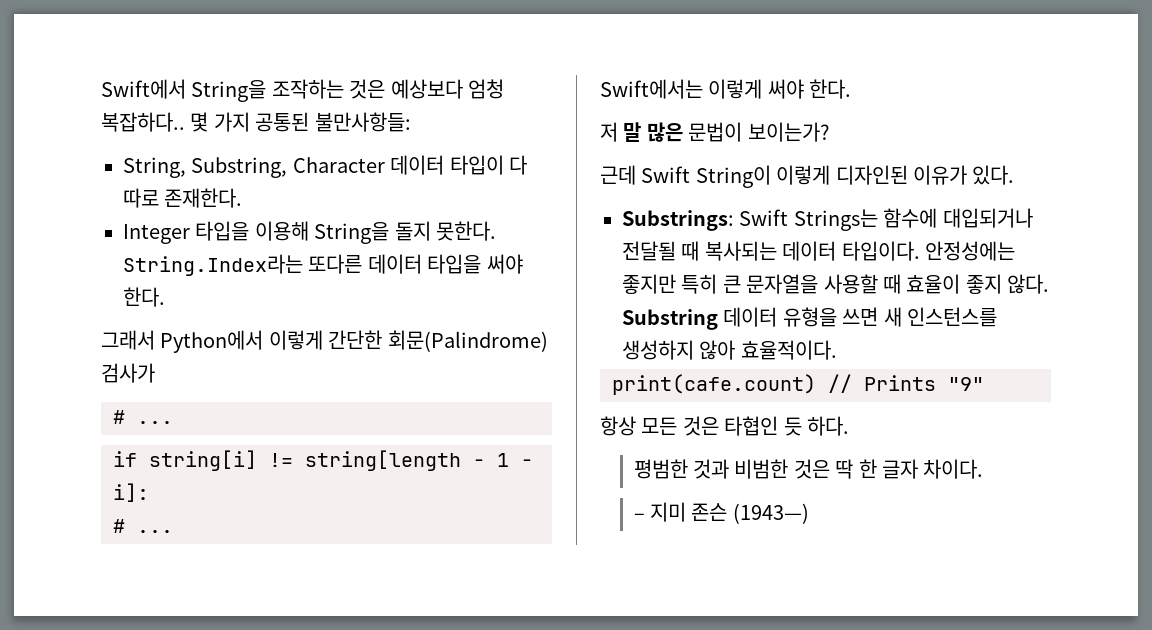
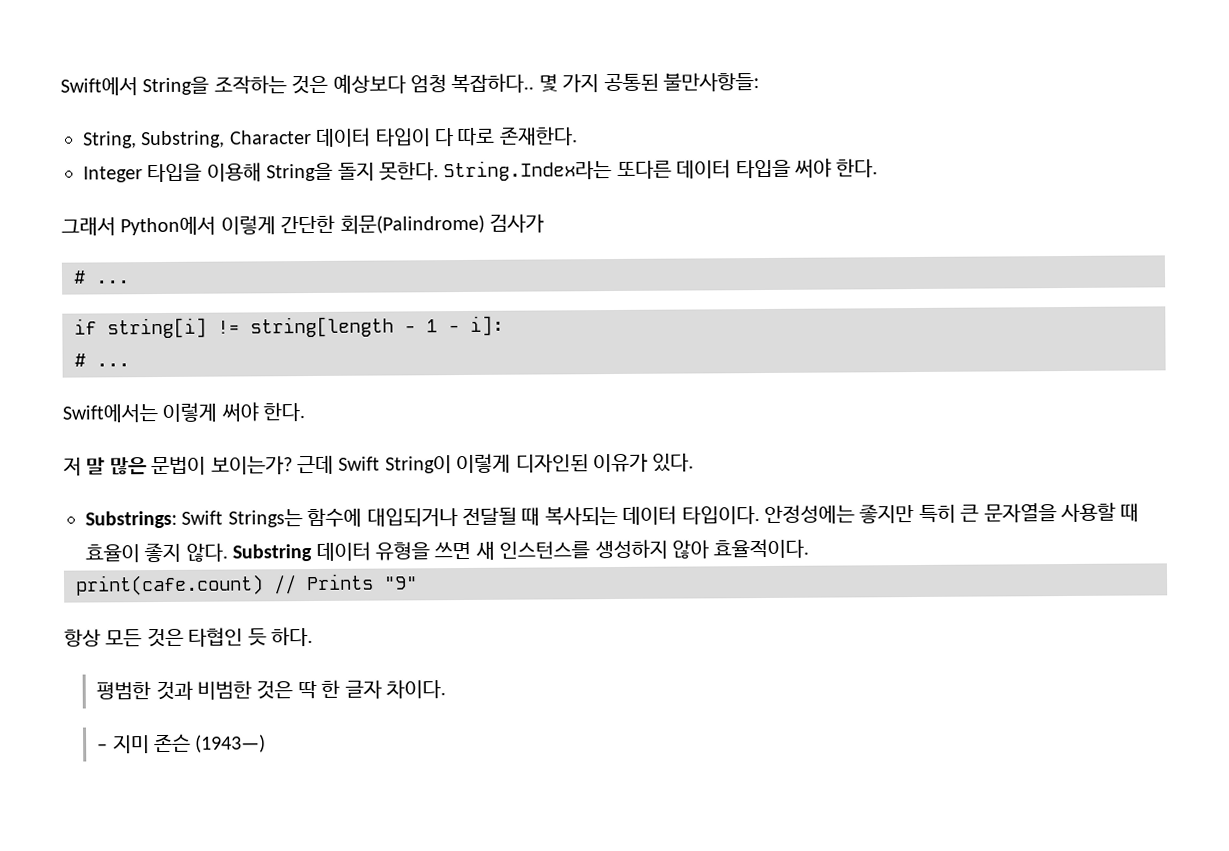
- 저 말 많은 문법이 보이는가?
- 근데 Swift String이 이렇게 디자인된 이유가 있다.
+ 저 말 많은 문법이 보이는가? 근데 Swift String이 이렇게 디자인된 이유가 있다.

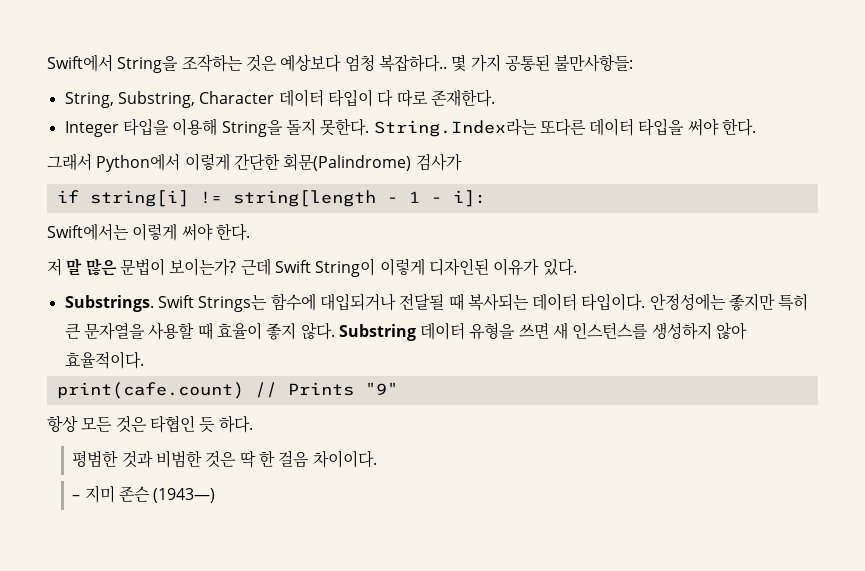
  그래서 Python에서 이렇게 간단한 회문(Palindrome) 검사가
- # ...
  if string[i] != string[length - 1 - i]:
- # ...
- Substrings: Swift Strings는 함수에 대입되거나 전달될 때 복사되는 데이터 타입이다.
+ Substrings. Swift Strings는 함수에 대입되거나 전달될 때 복사되는 데이터 타입이다.
- 평범한 것과 비범한 것은 딱 한 글자 차이다.
+ 평범한 것과 비범한 것은 딱 한 걸음 차이이다.

